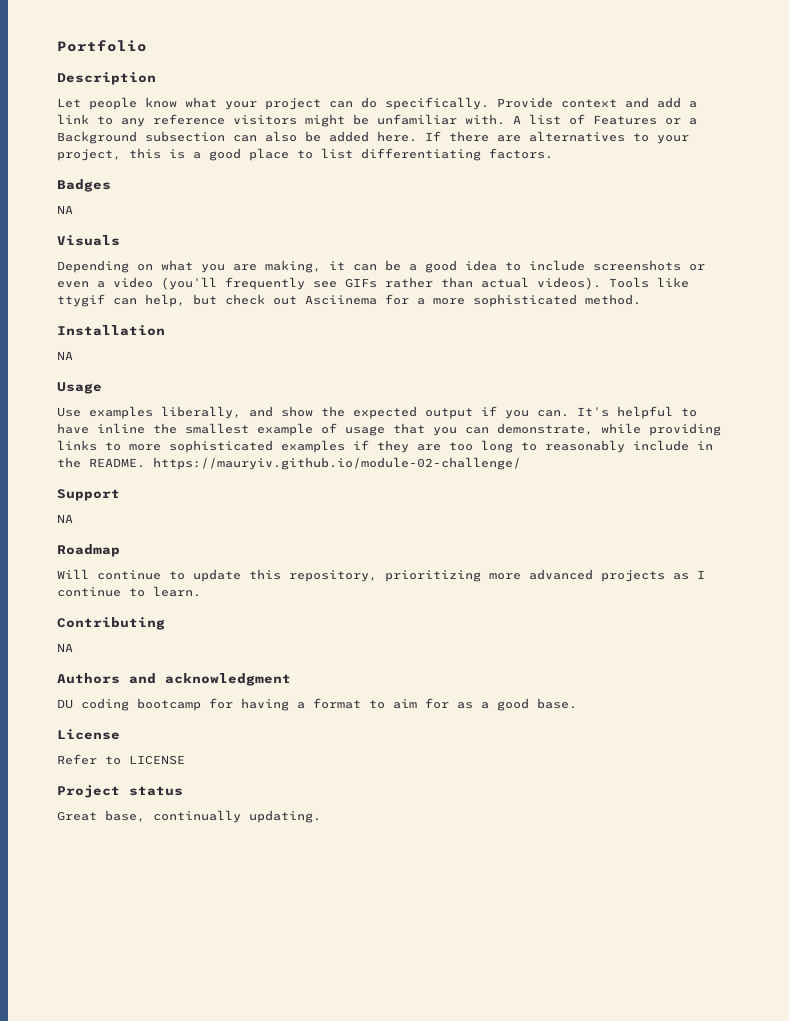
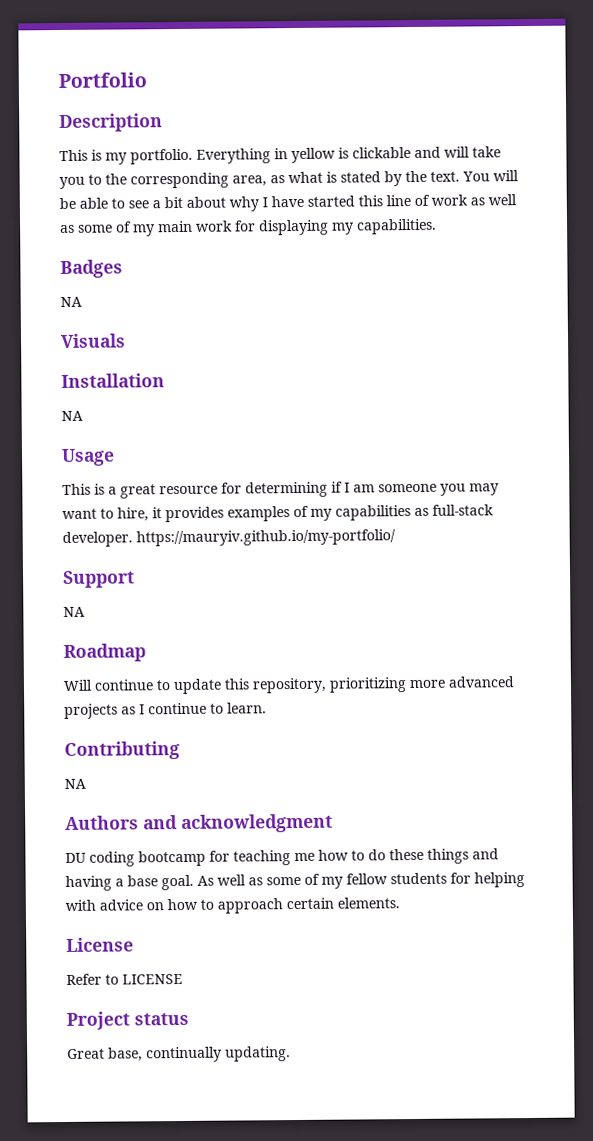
- Let people know what your project can do specifically. Provide context and add a link to any reference visitors might be unfamiliar with. A list of Features or a Background subsection can also be added here. If there are alternatives to your project, this is a good place to list differentiating factors.
+ This is my portfolio. Everything in yellow is clickable and will take you to the corresponding area, as what is stated by the text. You will be able to see a bit about why I have started this line of work as well as some of my main work for displaying my capabilities.
  Badges
  NA
  Visuals
- Depending on what you are making, it can be a good idea to include screenshots or even a video (you'll frequently see GIFs rather than actual videos). Tools like ttygif can help, but check out Asciinema for a more sophisticated method.
  Installation
  NA
  Usage
- Use examples liberally, and show the expected output if you can. It's helpful to have inline the smallest example of usage that you can demonstrate, while providing links to more sophisticated examples if they are too long to reasonably include in the README. https://mauryiv.github.io/module-02-challenge/
+ This is a great resource for determining if I am someone you may want to hire, it provides examples of my capabilities as full-stack developer. https://mauryiv.github.io/my-portfolio/
- DU coding bootcamp for having a format to aim for as a good base.
+ DU coding bootcamp for teaching me how to do these things and having a base goal. As well as some of my fellow students for helping with advice on how to approach certain elements.

